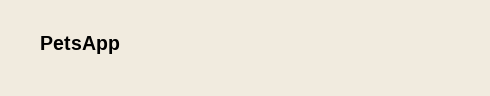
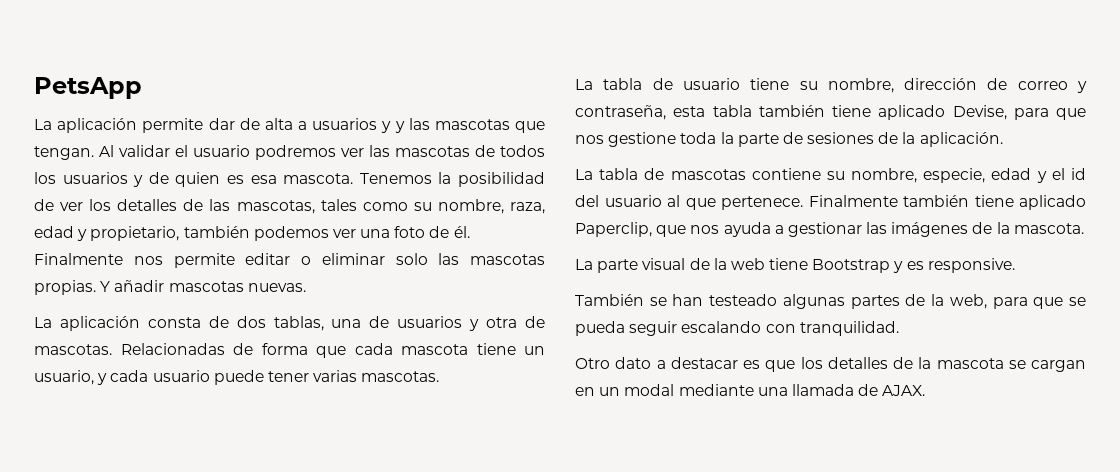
+ La aplicación permite dar de alta a usuarios y y las mascotas que tengan. Al validar el usuario podremos ver las mascotas de todos los usuarios y de quien es esa mascota. Tenemos la posibilidad de ver los detalles de las mascotas, tales como su nombre, raza, edad y propietario, también podemos ver una foto de él. Finalmente nos permite editar o eliminar solo las mascotas propias. Y añadir mascotas nuevas.
+ La aplicación consta de dos tablas, una de usuarios y otra de mascotas. Relacionadas de forma que cada mascota tiene un usuario, y cada usuario puede tener varias mascotas.
+ La tabla de usuario tiene su nombre, dirección de correo y contraseña, esta tabla también tiene aplicado Devise, para que nos gestione toda la parte de sesiones de la aplicación.
+ La tabla de mascotas contiene su nombre, especie, edad y el id del usuario al que pertenece. Finalmente también tiene aplicado Paperclip, que nos ayuda a gestionar las imágenes de la mascota.
+ La parte visual de la web tiene Bootstrap y es responsive.
+ También se han testeado algunas partes de la web, para que se pueda seguir escalando con tranquilidad.
+ Otro dato a destacar es que los detalles de la mascota se cargan en un modal mediante una llamada de AJAX.

